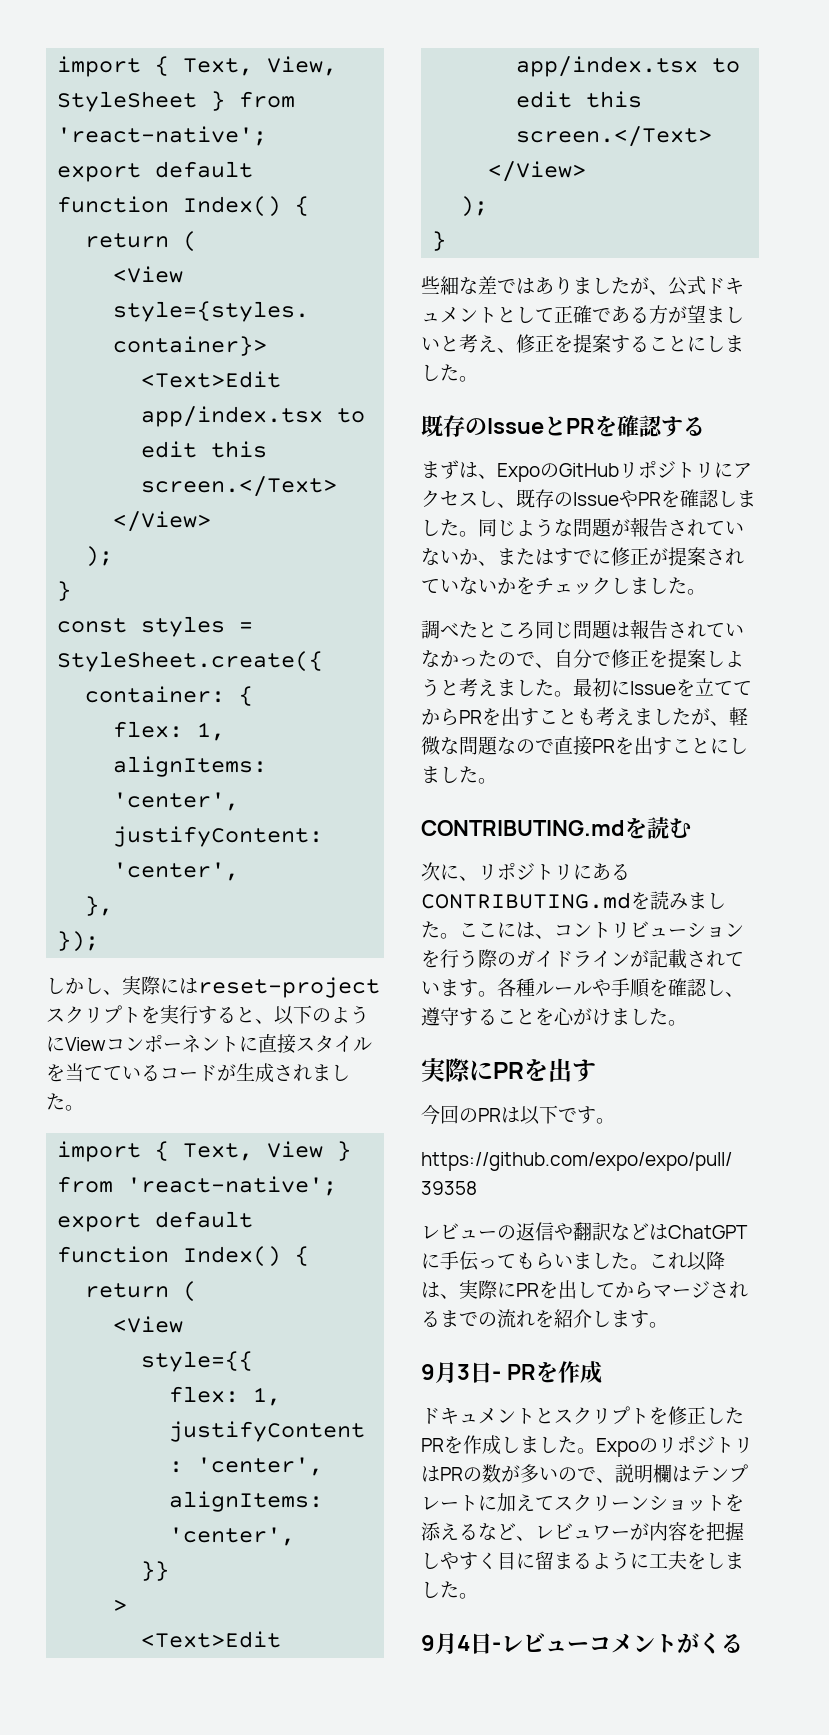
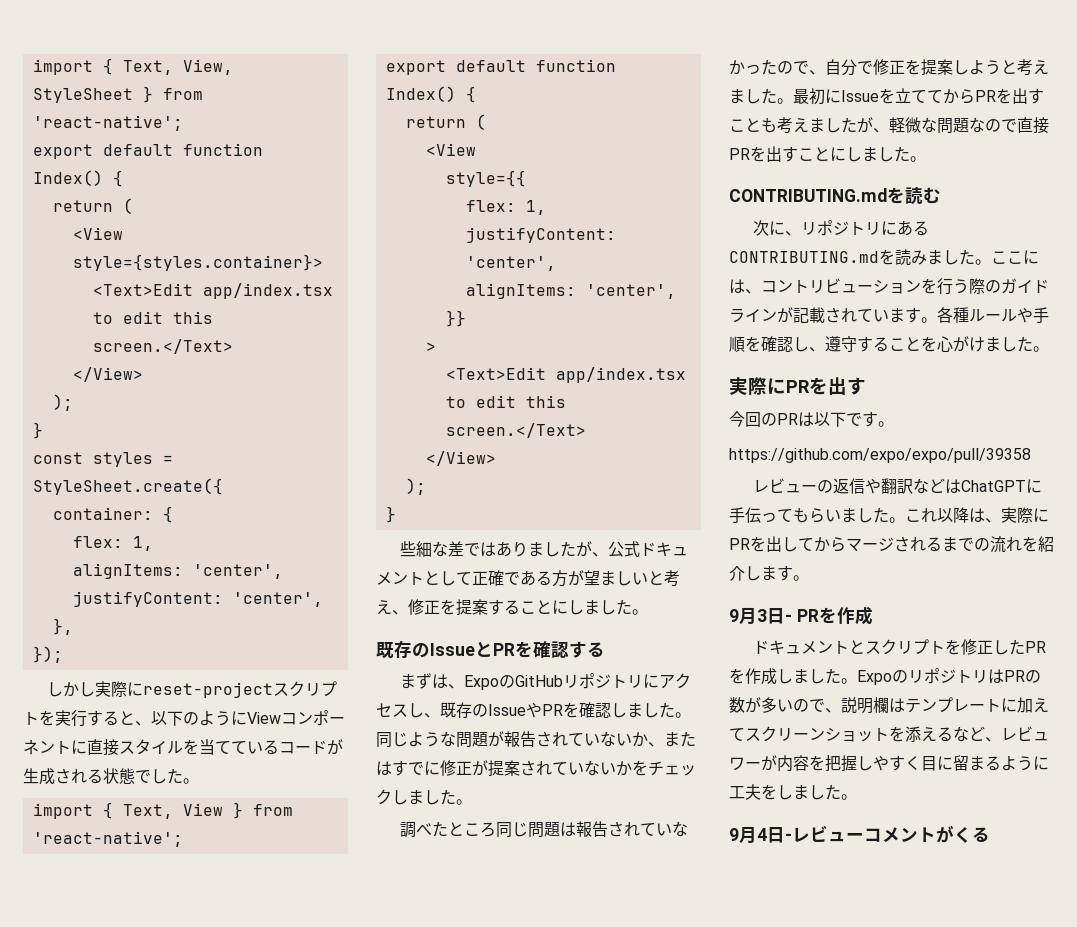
- しかし、実際にはreset-projectスクリプトを実行すると、以下のようにViewコンポーネントに直接スタイルを当てているコードが生成されました。
+ しかし実際にreset-projectスクリプトを実行すると、以下のようにViewコンポーネントに直接スタイルを当てているコードが生成される状態でした。

